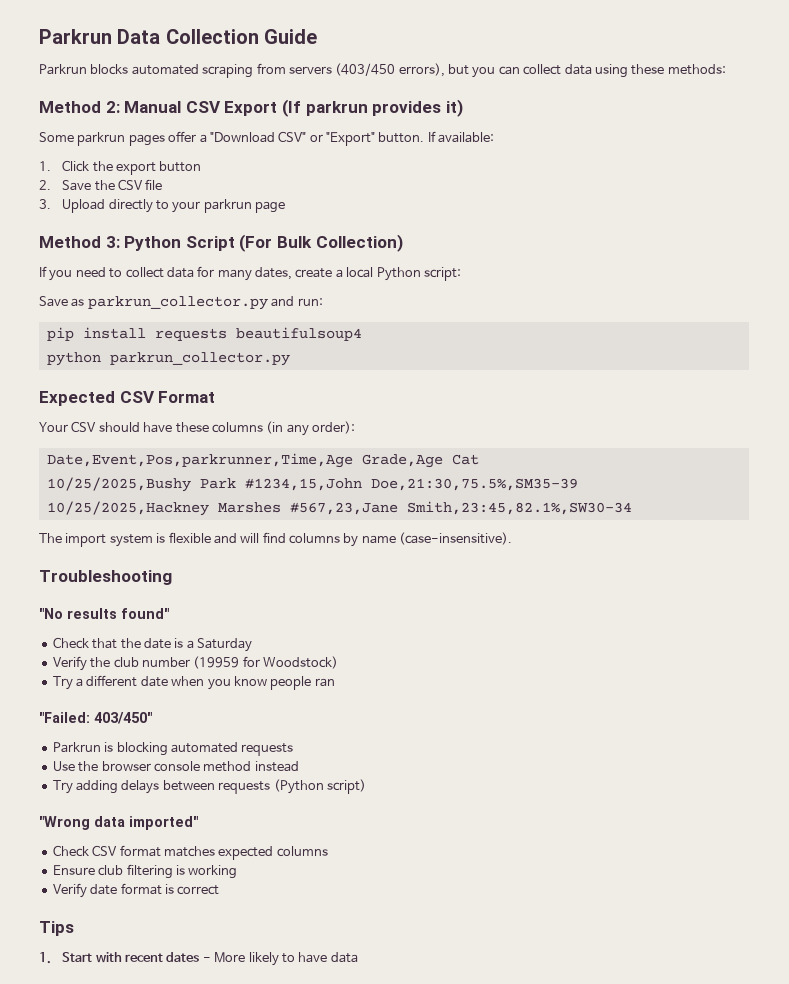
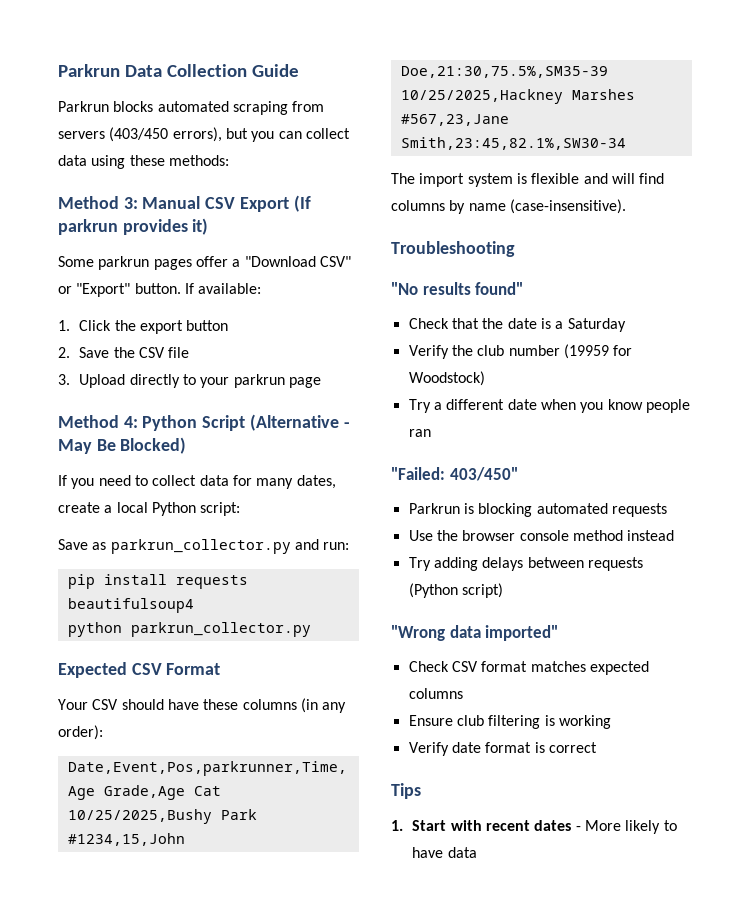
- Method 2: Manual CSV Export (If parkrun provides it)
+ Method 3: Manual CSV Export (If parkrun provides it)
- Method 3: Python Script (For Bulk Collection)
+ Method 4: Python Script (Alternative - May Be Blocked)

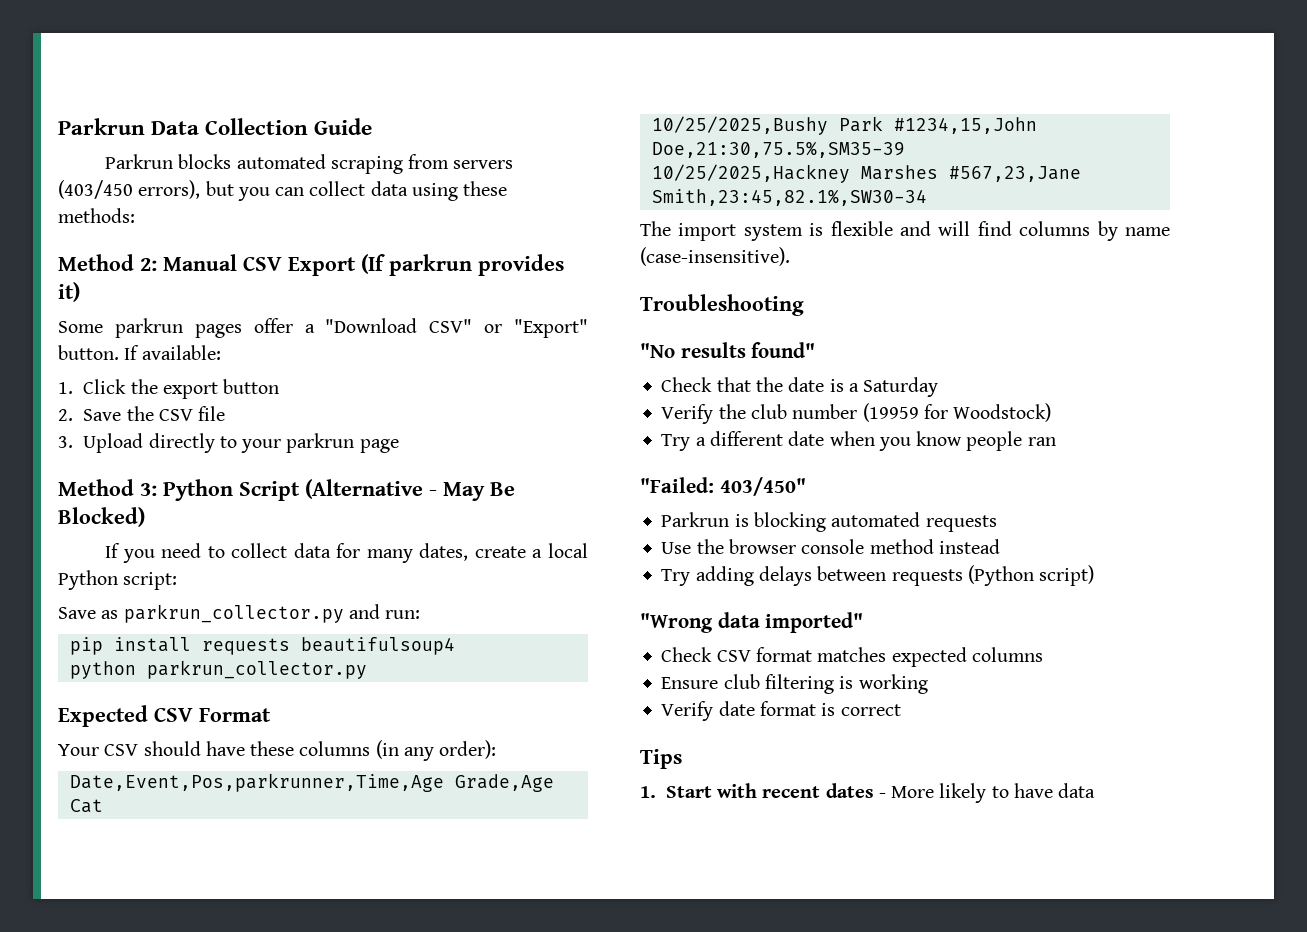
- Method 3: Manual CSV Export (If parkrun provides it)
+ Method 2: Manual CSV Export (If parkrun provides it)
- Method 4: Python Script (Alternative - May Be Blocked)
+ Method 3: Python Script (Alternative - May Be Blocked)

